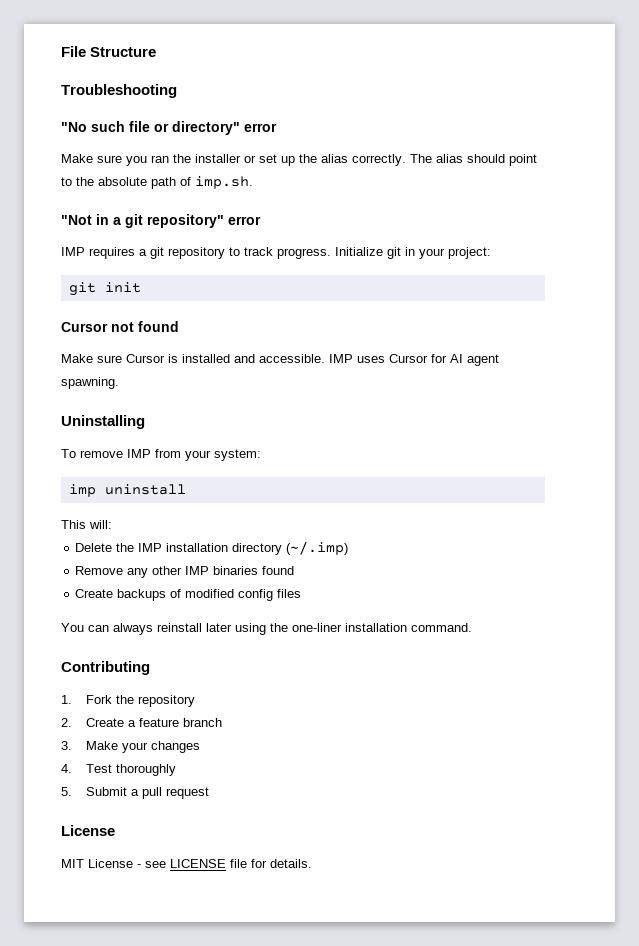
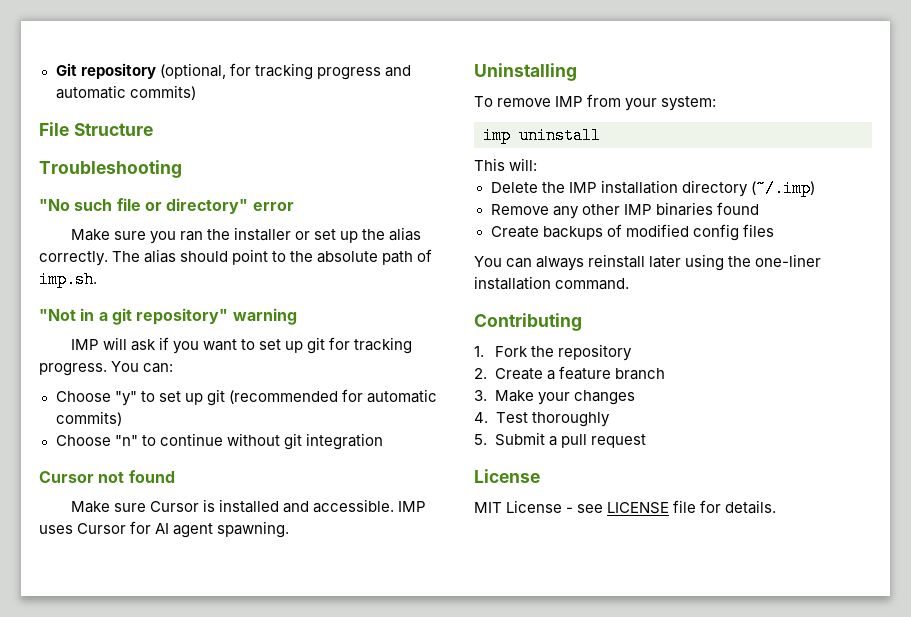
+ Git repository (optional, for tracking progress and automatic commits)
- "Not in a git repository" error
- IMP requires a git repository to track progress. Initialize git in your project:
- git init
+ "Not in a git repository" warning
+ IMP will ask if you want to set up git for tracking progress. You can:
+ Choose "y" to set up git (recommended for automatic commits)
+ Choose "n" to continue without git integration

